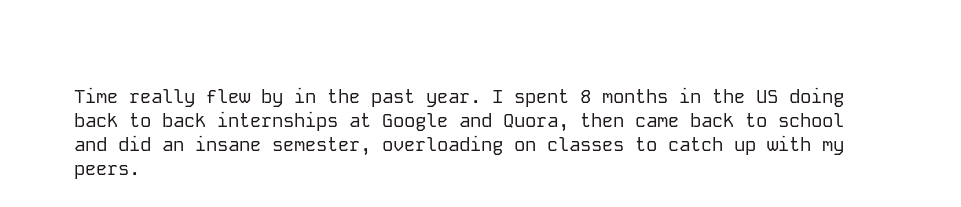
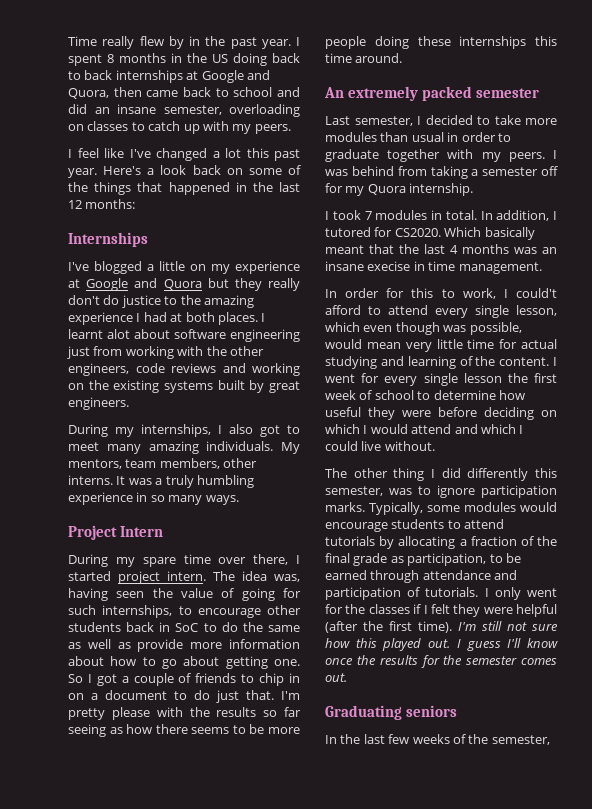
+ I feel like I've changed a lot this past year. Here's a look back on some of the things that happened in the last 12 months:
+ Internships
+ I've blogged a little on my experience at Google and Quora but they really don't do justice to the amazing experience I had at both places. I learnt alot about software engineering just from working with the other engineers, code reviews and working on the existing systems built by great engineers.
+ During my internships, I also got to meet many amazing individuals. My mentors, team members, other interns. It was a truly humbling experience in so many ways.
+ Project Intern
+ During my spare time over there, I started project intern. The idea was, having seen the value of going for such internships, to encourage other students back in SoC to do the same as well as provide more information about how to go about getting one. So I got a couple of friends to chip in on a document to do just that. I'm pretty please with the results so far seeing as how there seems to be more people doing these internships this time around.
+ An extremely packed semester
+ Last semester, I decided to take more modules than usual in order to graduate together with my peers. I was behind from taking a semester off for my Quora internship.
+ I took 7 modules in total. In addition, I tutored for CS2020. Which basically meant that the last 4 months was an insane execise in time management.
+ In order for this to work, I could't afford to attend every single lesson, which even though was possible, would mean very little time for actual studying and learning of the content. I went for every single lesson the first week of school to determine how useful they were before deciding on which I would attend and which I could live without.
+ The other thing I did differently this semester, was to ignore participation marks. Typically, some modules would encourage students to attend tutorials by allocating a fraction of the final grade as participation, to be earned through attendance and participation of tutorials. I only went for the classes if I felt they were helpful (after the first time). I'm still not sure how this played out. I guess I'll know once the results for the semester comes out.
+ Graduating seniors
+ In the last few weeks of the semester,

